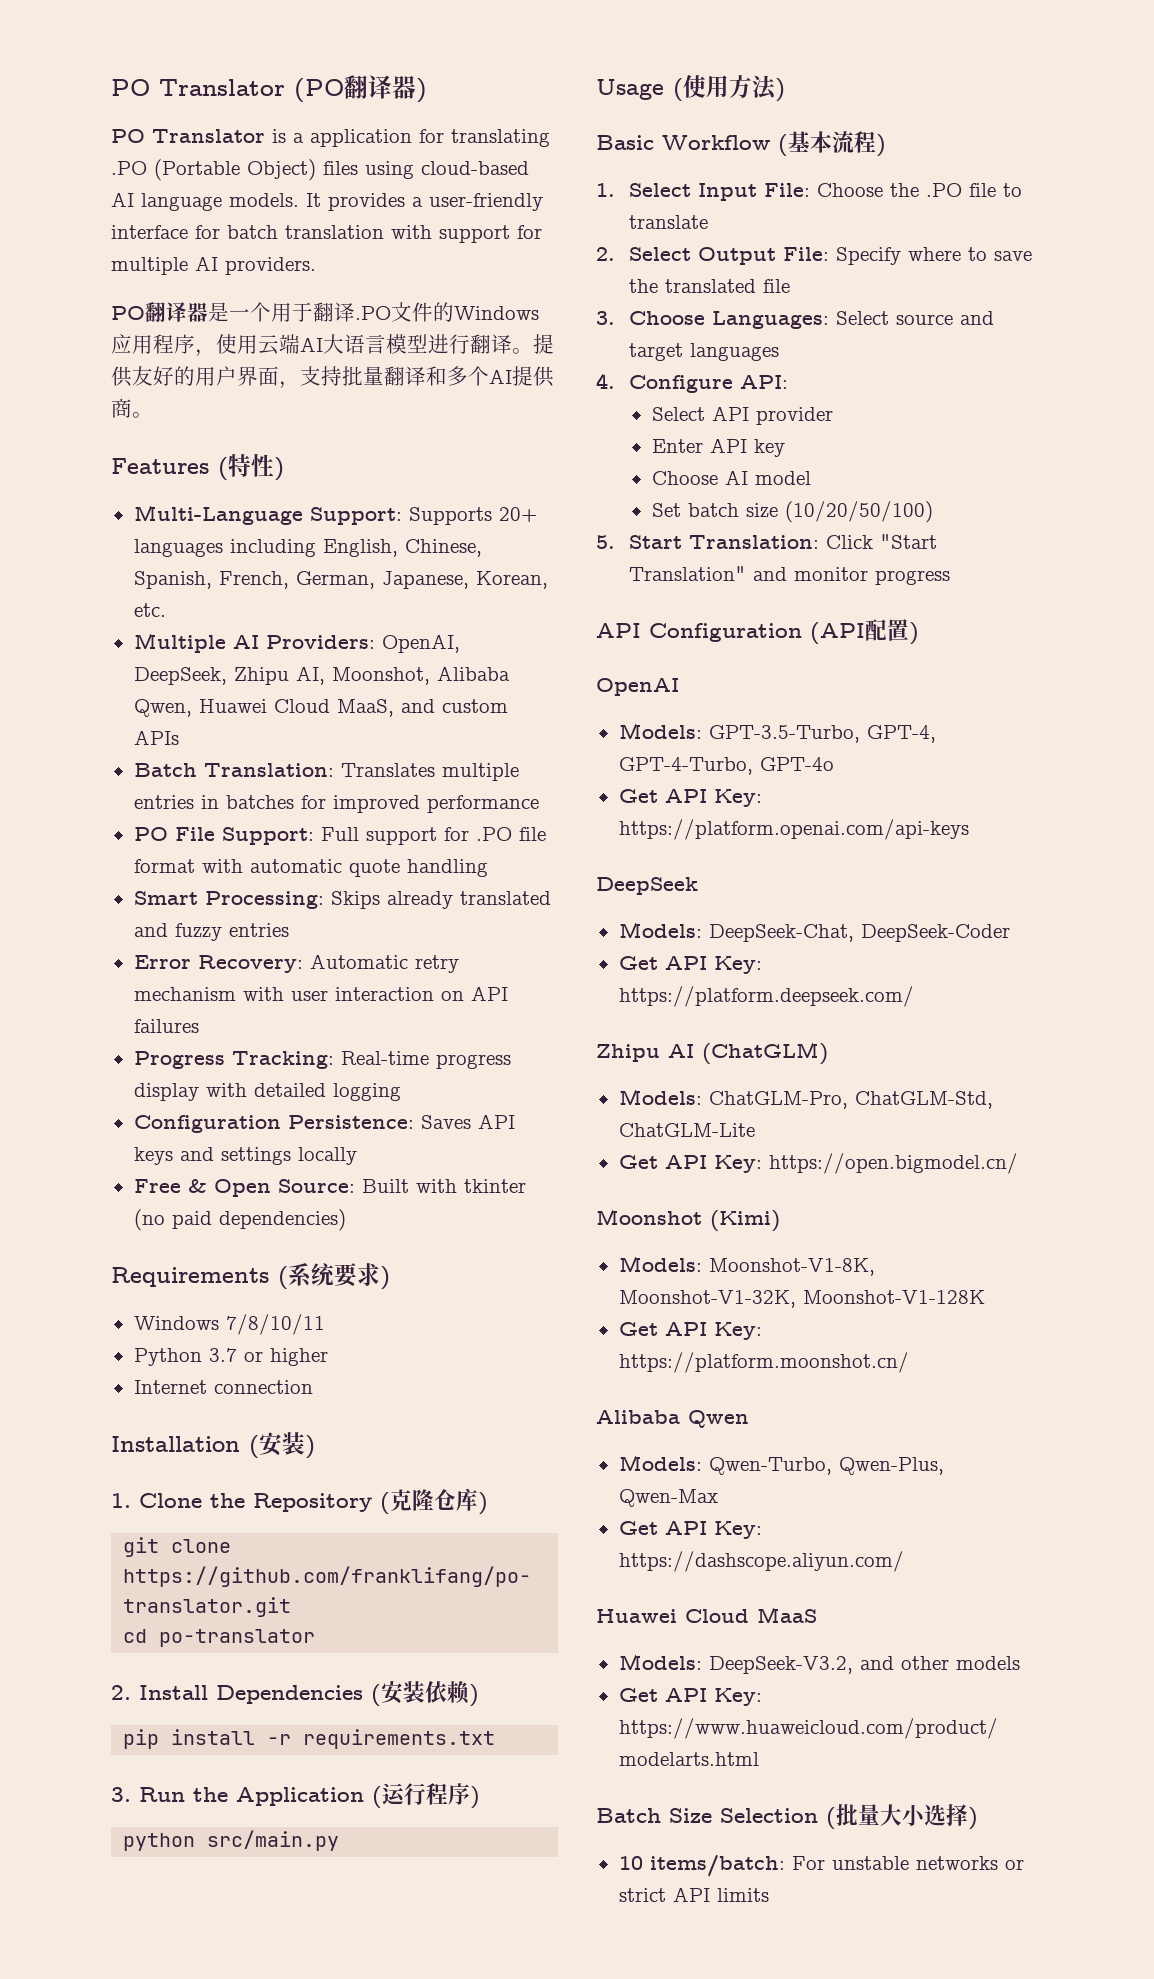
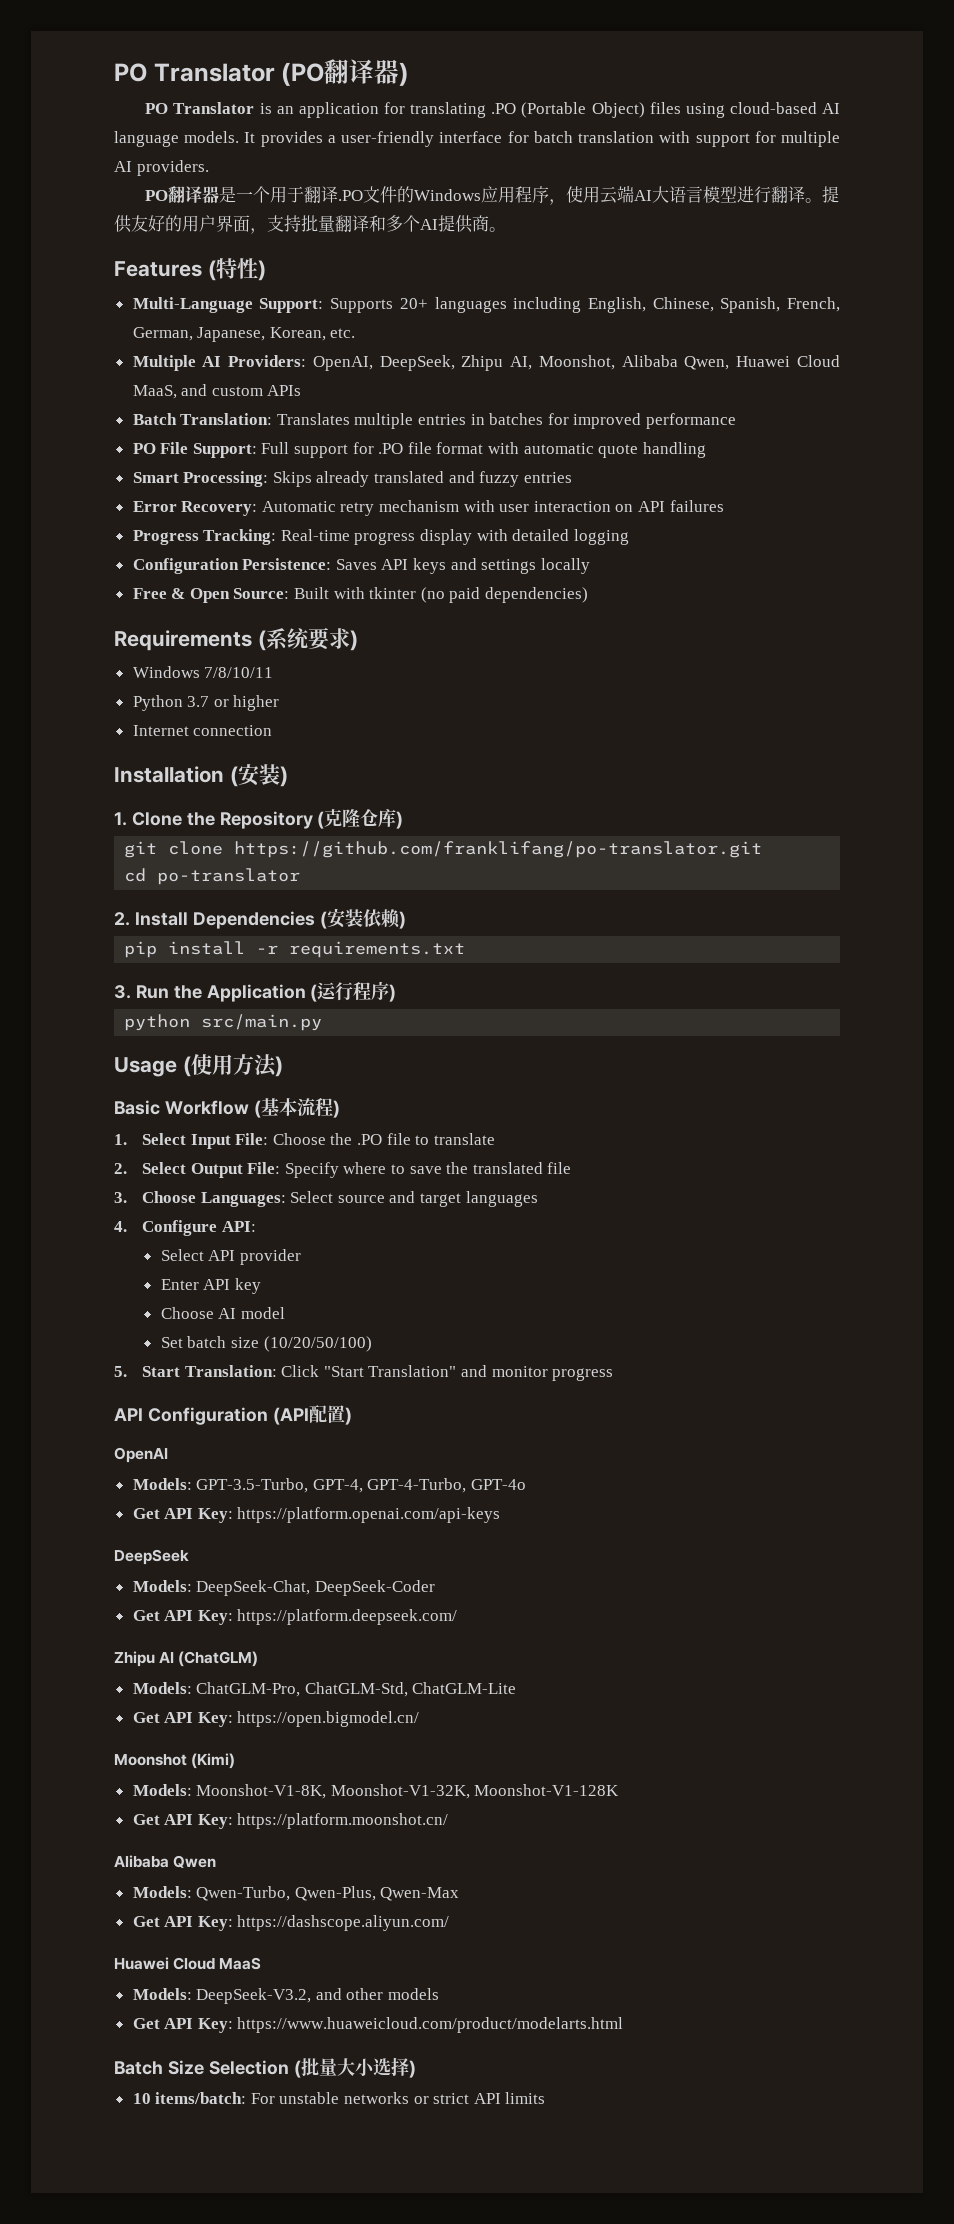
- PO Translator is a application for translating .PO (Portable Object) files using cloud-based AI language models.
+ PO Translator is an application for translating .PO (Portable Object) files using cloud-based AI language models.

